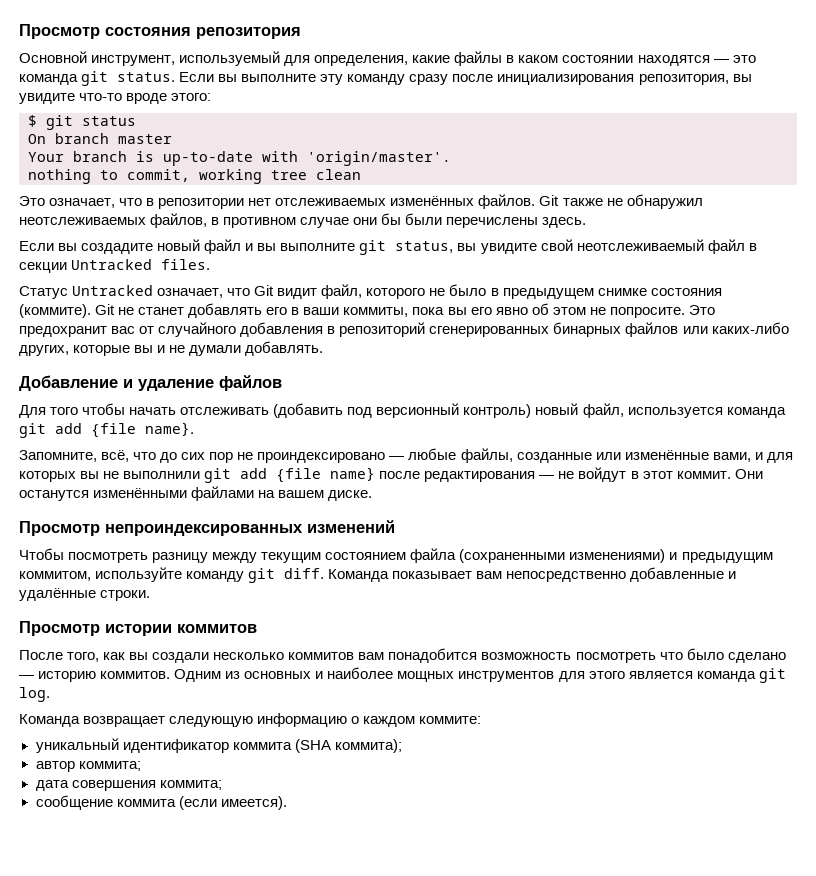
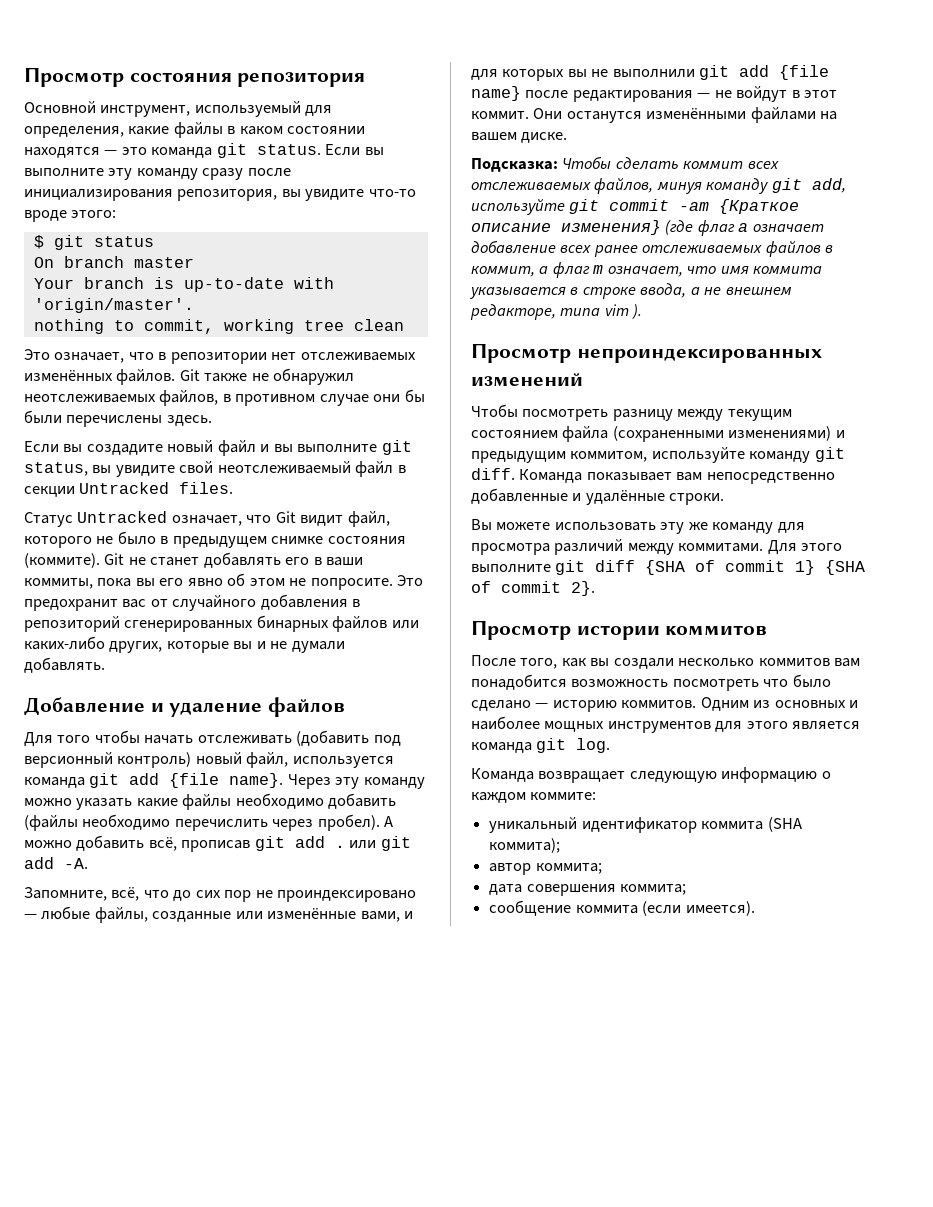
+ Через эту команду можно указать какие файлы необходимо добавить (файлы необходимо перечислить через пробел). А можно добавить всё, прописав git add . или git add -A.
+ Подсказка: Чтобы сделать коммит всех отслеживаемых файлов, минуя команду git add, используйте git commit -am {Краткое описание изменения} (где флаг а означает добавление всех ранее отслеживаемых файлов в коммит, а флаг m означает, что имя коммита указывается в строке ввода, а не внешнем редакторе, типа vim ).
+ Вы можете использовать эту же команду для просмотра различий между коммитами. Для этого выполните git diff {SHA of commit 1} {SHA of commit 2}.

